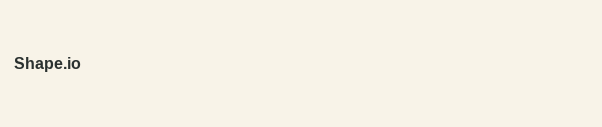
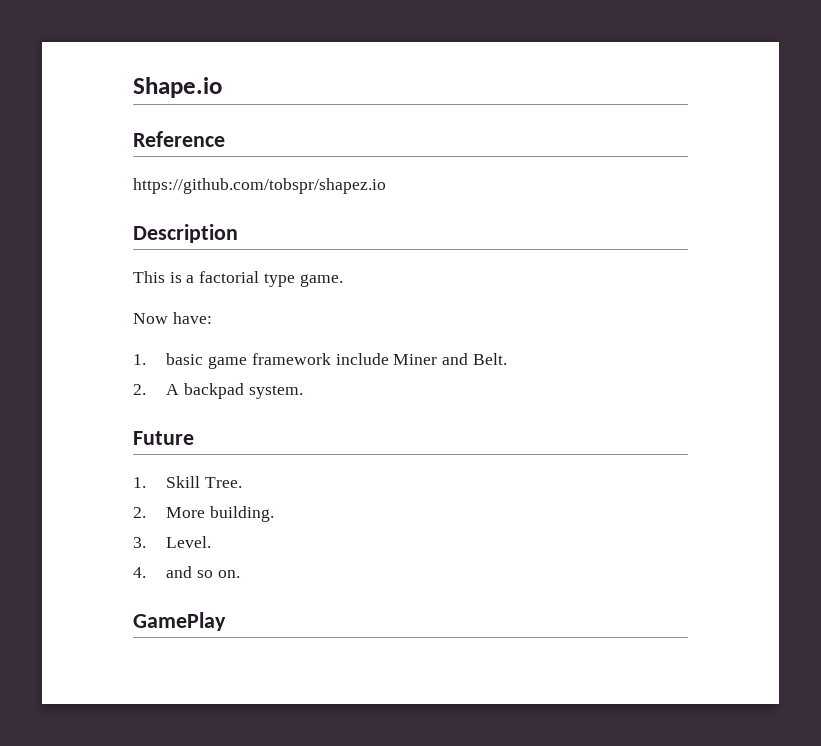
+ Reference
+ https://github.com/tobspr/shapez.io
+ Description
+ This is a factorial type game.
+ Now have:
+ 1. basic game framework include Miner and Belt.
+ 2. A backpad system.
+ Future
+ 1. Skill Tree.
+ 2. More building.
+ 3. Level.
+ 4. and so on.
+ GamePlay

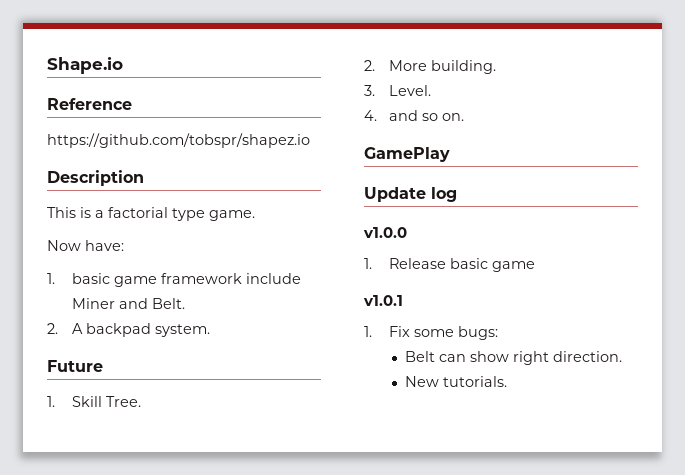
+ Update log
+ v1.0.0
+ 1. Release basic game
+ v1.0.1
+ 1. Fix some bugs:
+ Belt can show right direction.
+ New tutorials.

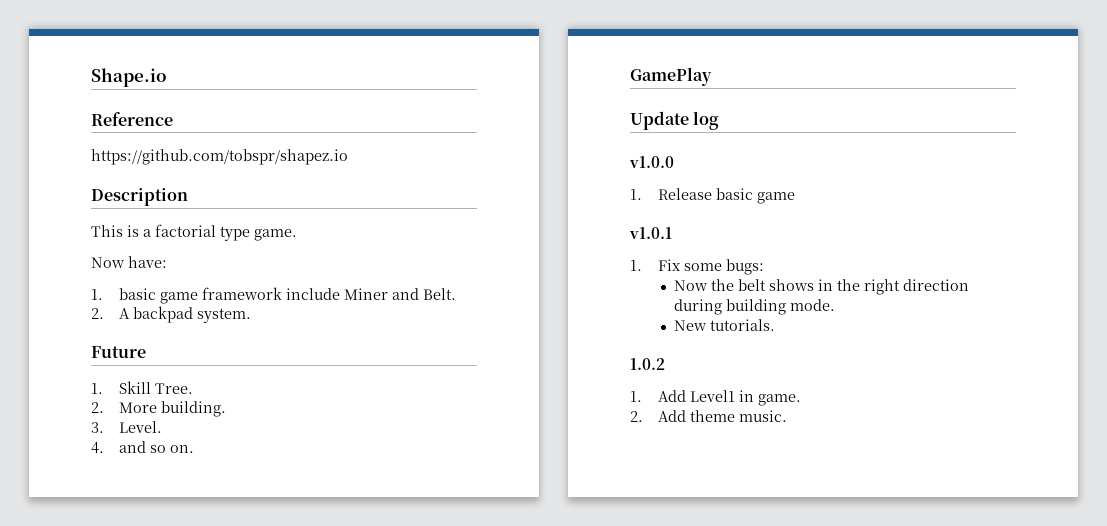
- Belt can show right direction.
+ Now the belt shows in the right direction during building mode.
  New tutorials.
+ 1.0.2
+ 1. Add Level1 in game.
+ 2. Add theme music.

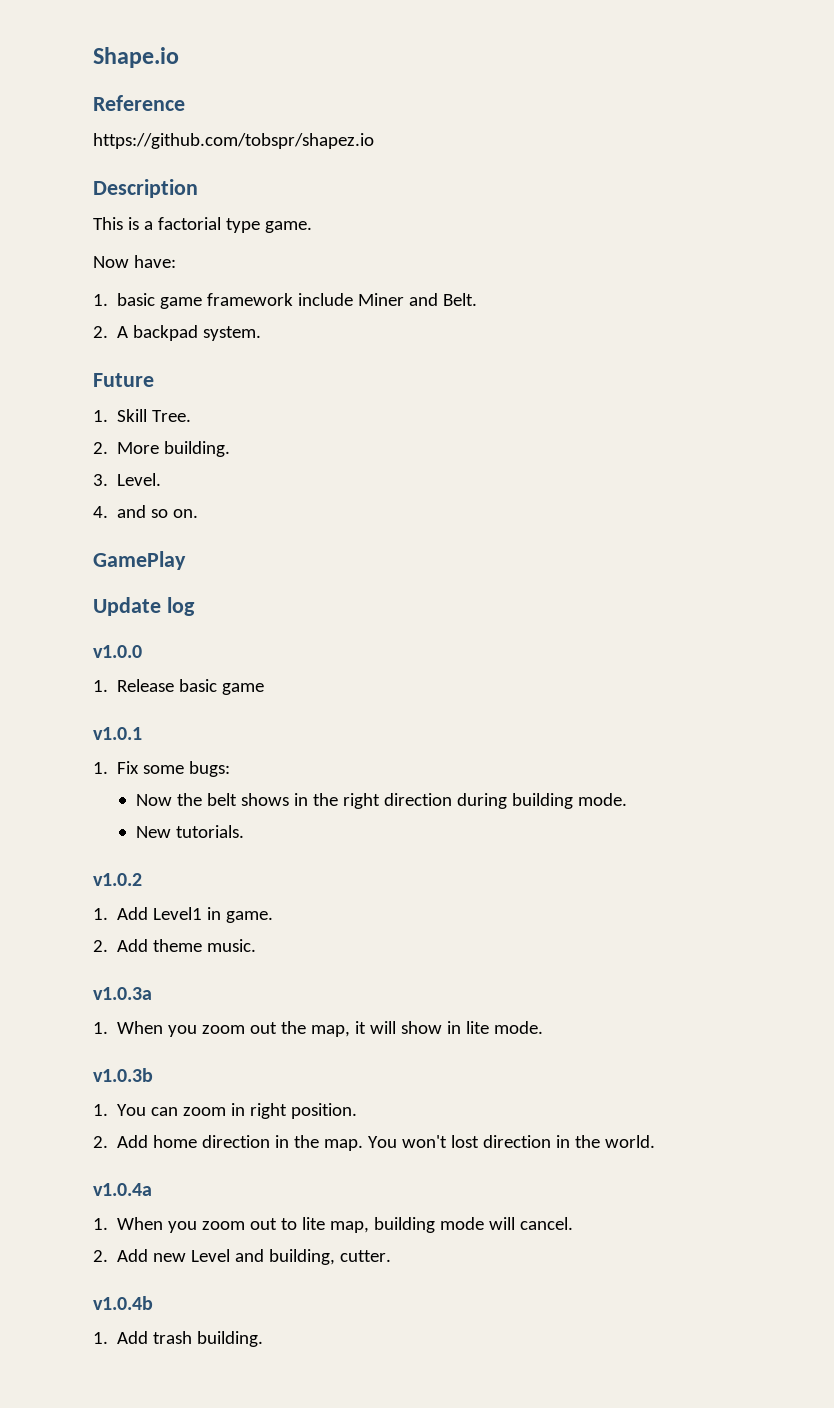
- 1.0.2
+ v1.0.2
+ v1.0.3a
+ 1. When you zoom out the map, it will show in lite mode.
+ v1.0.3b
+ 1. You can zoom in right position.
+ 2. Add home direction in the map. You won't lost direction in the world.
+ v1.0.4a
+ 1. When you zoom out to lite map, building mode will cancel.
+ 2. Add new Level and building, cutter.
+ v1.0.4b
+ 1. Add trash building.

